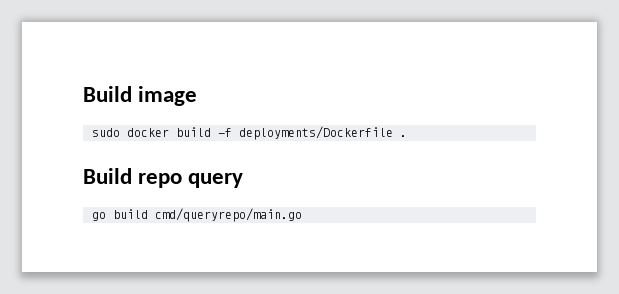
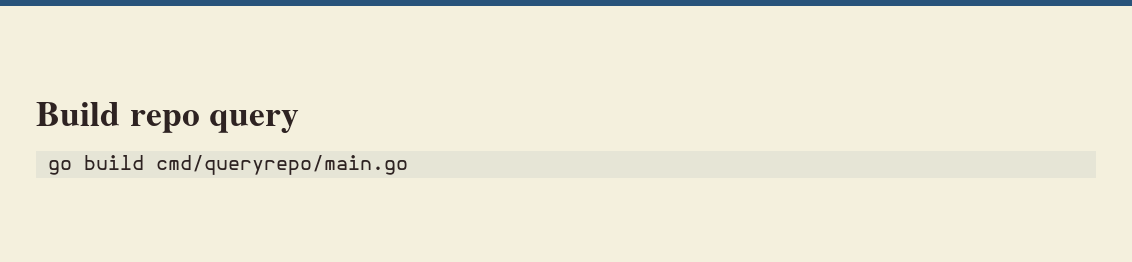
- Build image
- sudo docker build -f deployments/Dockerfile .

